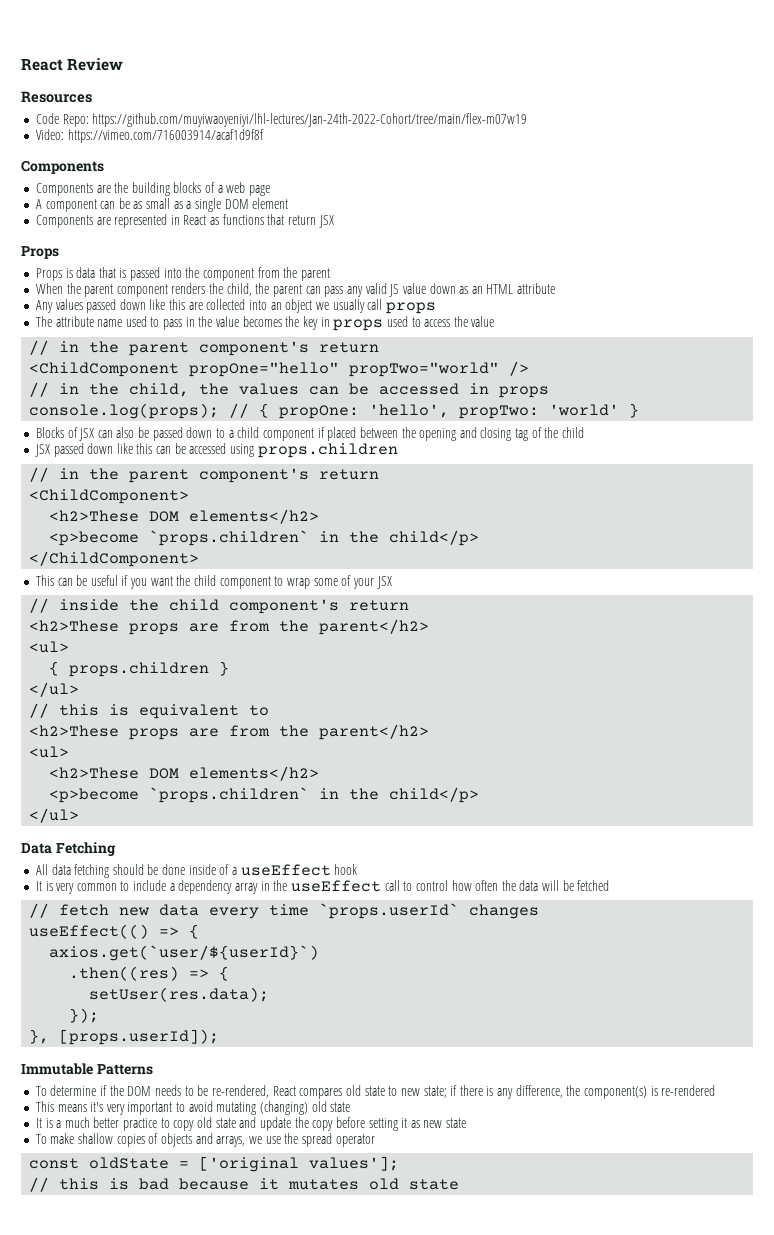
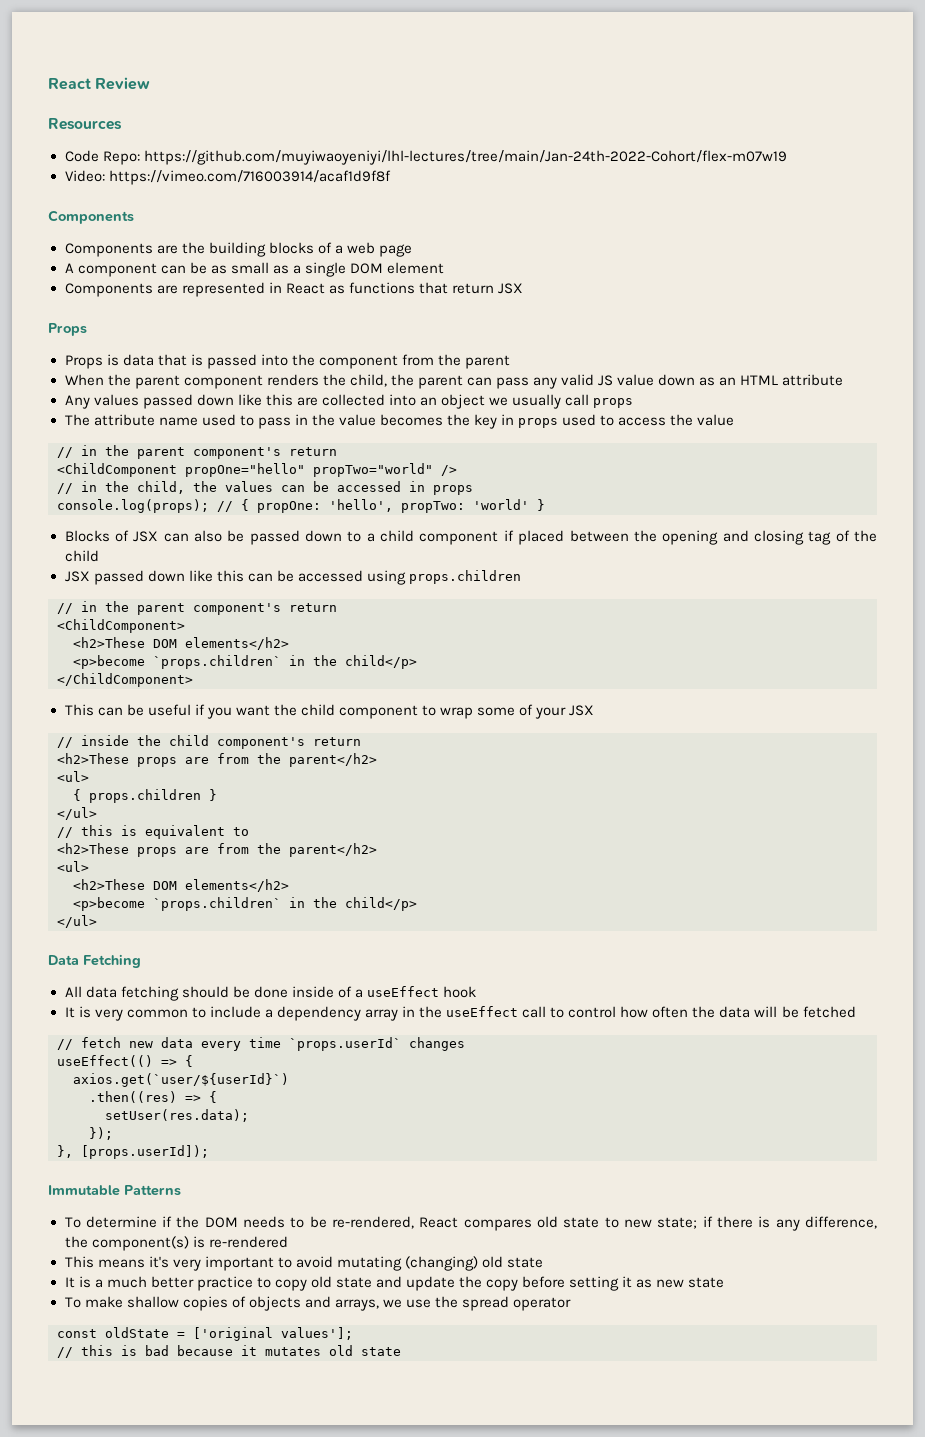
- Code Repo: https://github.com/muyiwaoyeniyi/lhl-lectures/Jan-24th-2022-Cohort/tree/main/flex-m07w19
+ Code Repo: https://github.com/muyiwaoyeniyi/lhl-lectures/tree/main/Jan-24th-2022-Cohort/flex-m07w19

